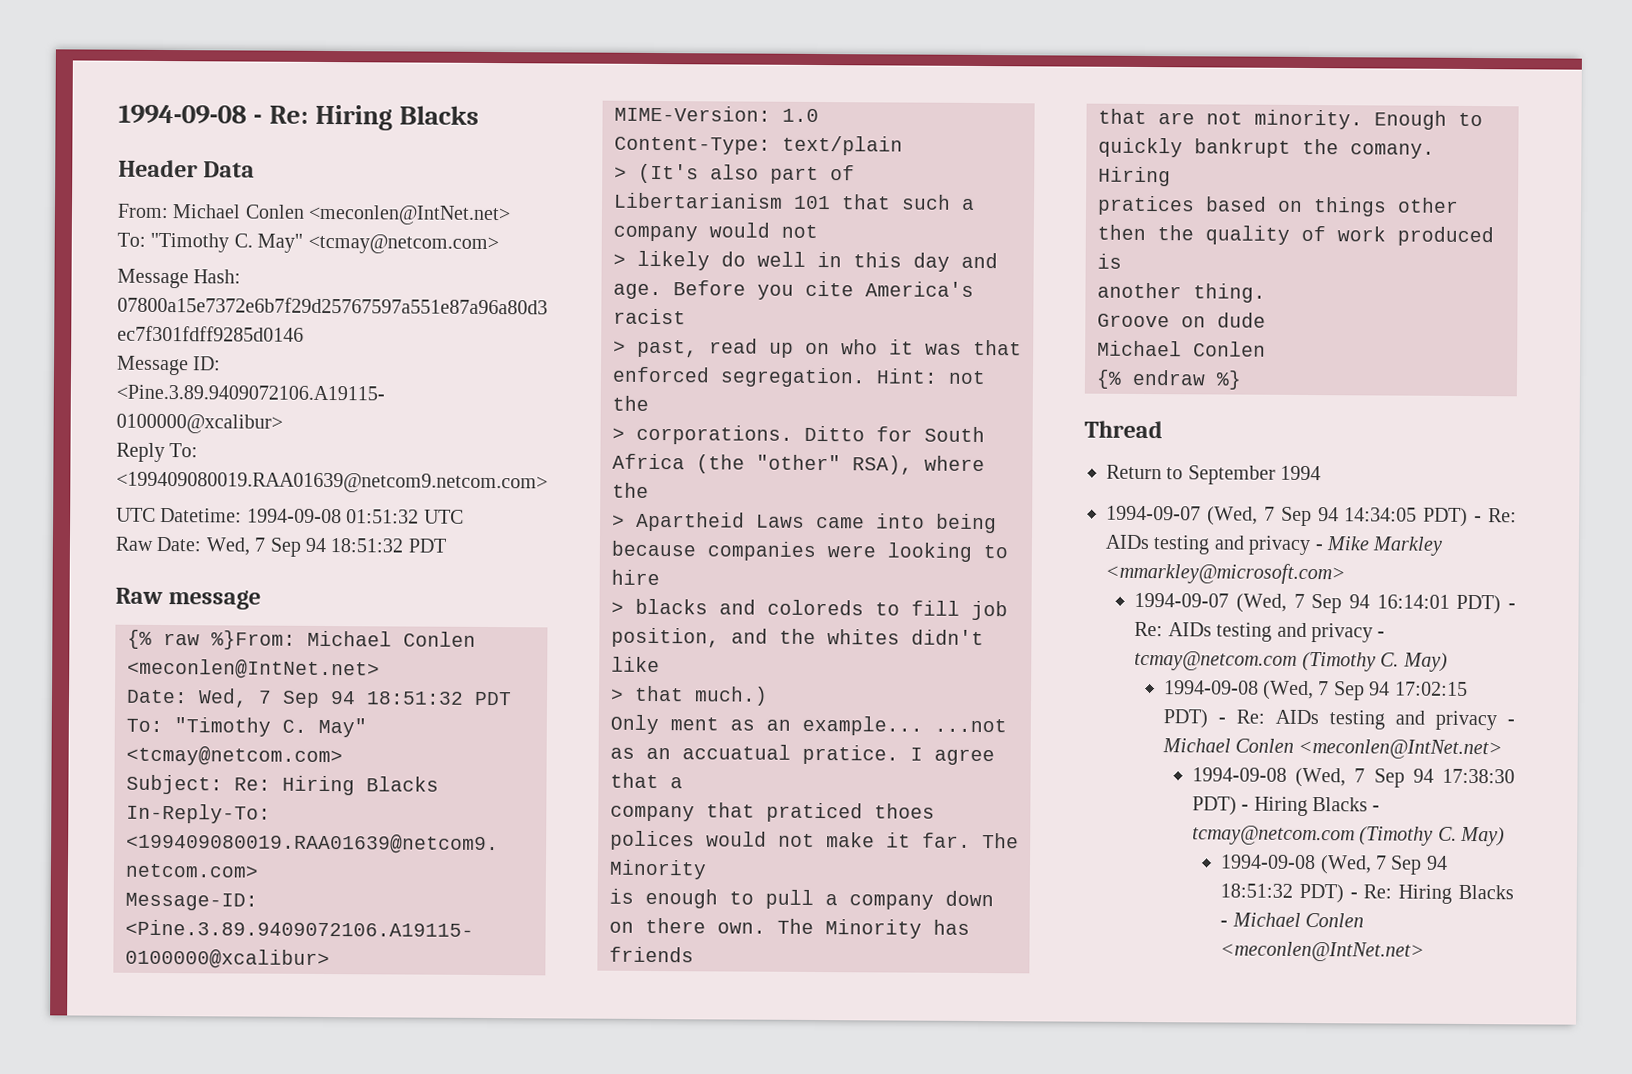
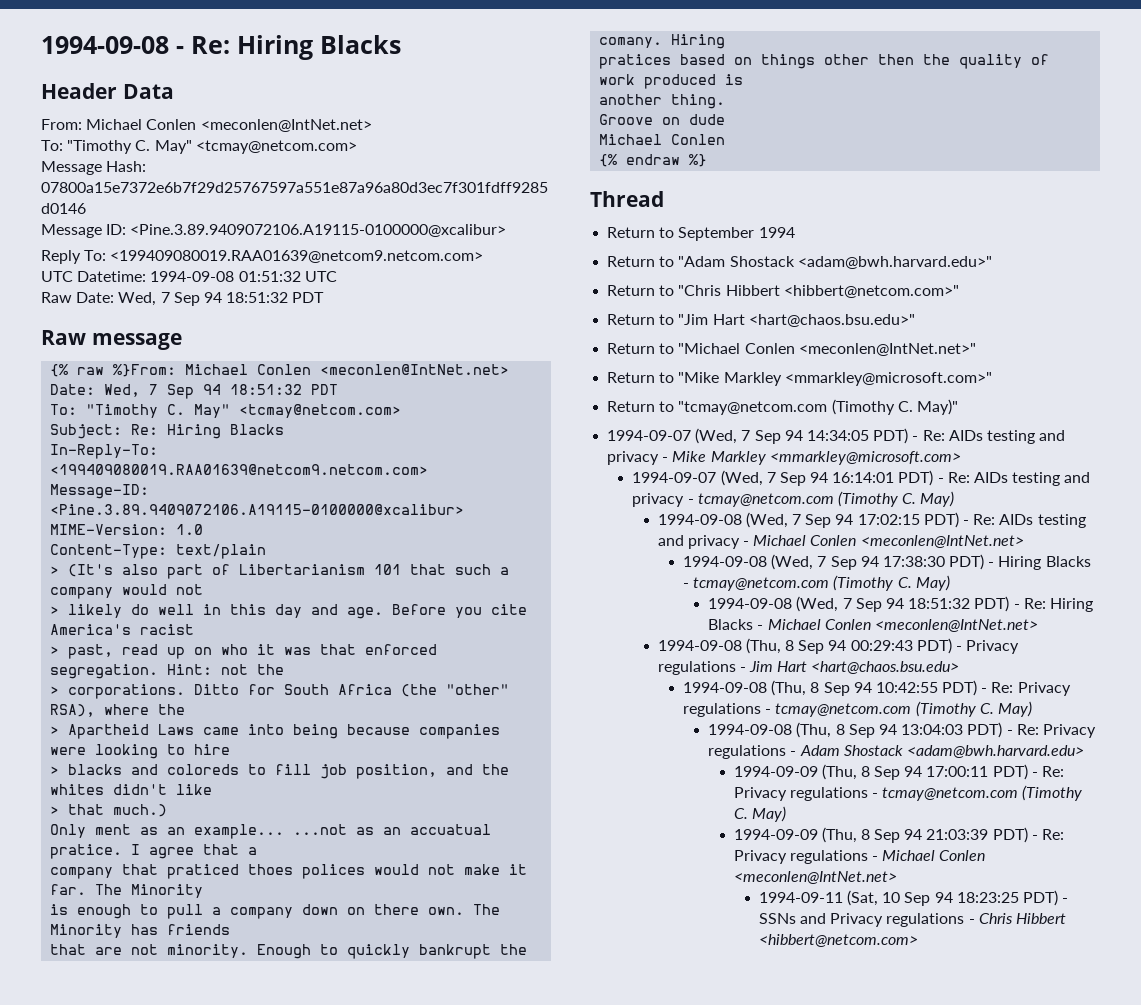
+ Return to "Adam Shostack <adam@bwh.harvard.edu>"
+ Return to "Chris Hibbert <hibbert@netcom.com>"
+ Return to "Jim Hart <hart@chaos.bsu.edu>"
+ Return to "Michael Conlen <meconlen@IntNet.net>"
+ Return to "Mike Markley <mmarkley@microsoft.com>"
+ Return to "tcmay@netcom.com (Timothy C. May)"
+ 1994-09-08 (Thu, 8 Sep 94 00:29:43 PDT) - Privacy regulations - Jim Hart <hart@chaos.bsu.edu>
+ 1994-09-08 (Thu, 8 Sep 94 10:42:55 PDT) - Re: Privacy regulations - tcmay@netcom.com (Timothy C. May)
+ 1994-09-08 (Thu, 8 Sep 94 13:04:03 PDT) - Re: Privacy regulations - Adam Shostack <adam@bwh.harvard.edu>
+ 1994-09-09 (Thu, 8 Sep 94 17:00:11 PDT) - Re: Privacy regulations - tcmay@netcom.com (Timothy C. May)
+ 1994-09-09 (Thu, 8 Sep 94 21:03:39 PDT) - Re: Privacy regulations - Michael Conlen <meconlen@IntNet.net>
+ 1994-09-11 (Sat, 10 Sep 94 18:23:25 PDT) - SSNs and Privacy regulations - Chris Hibbert <hibbert@netcom.com>

